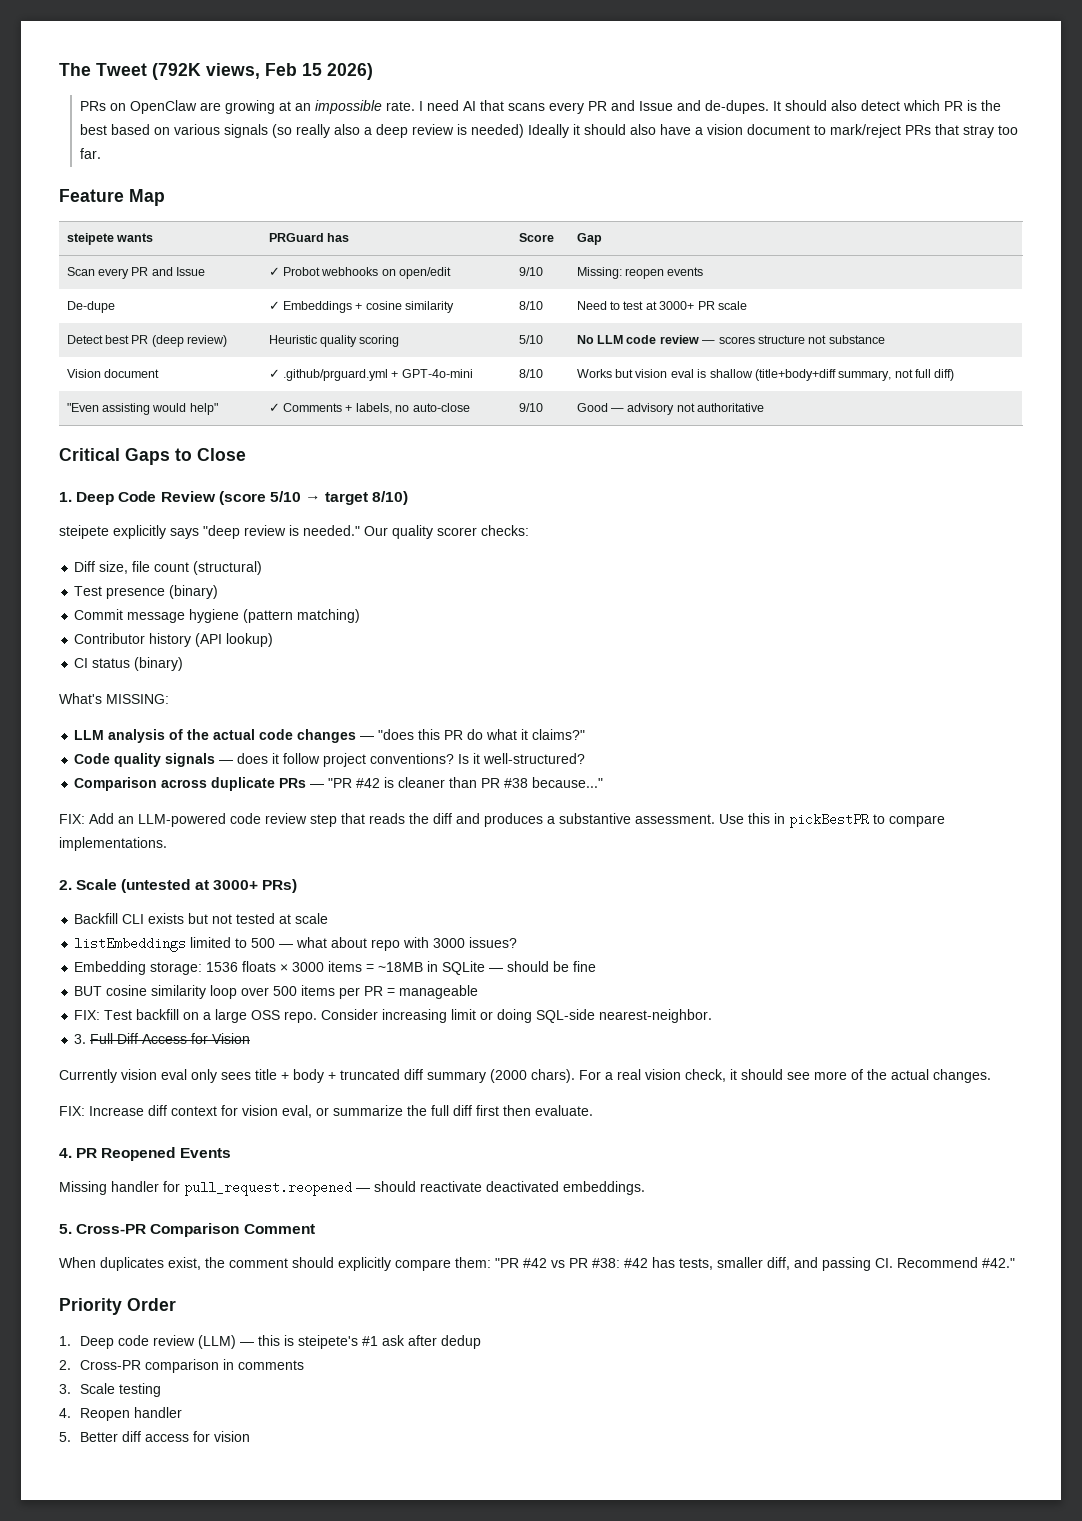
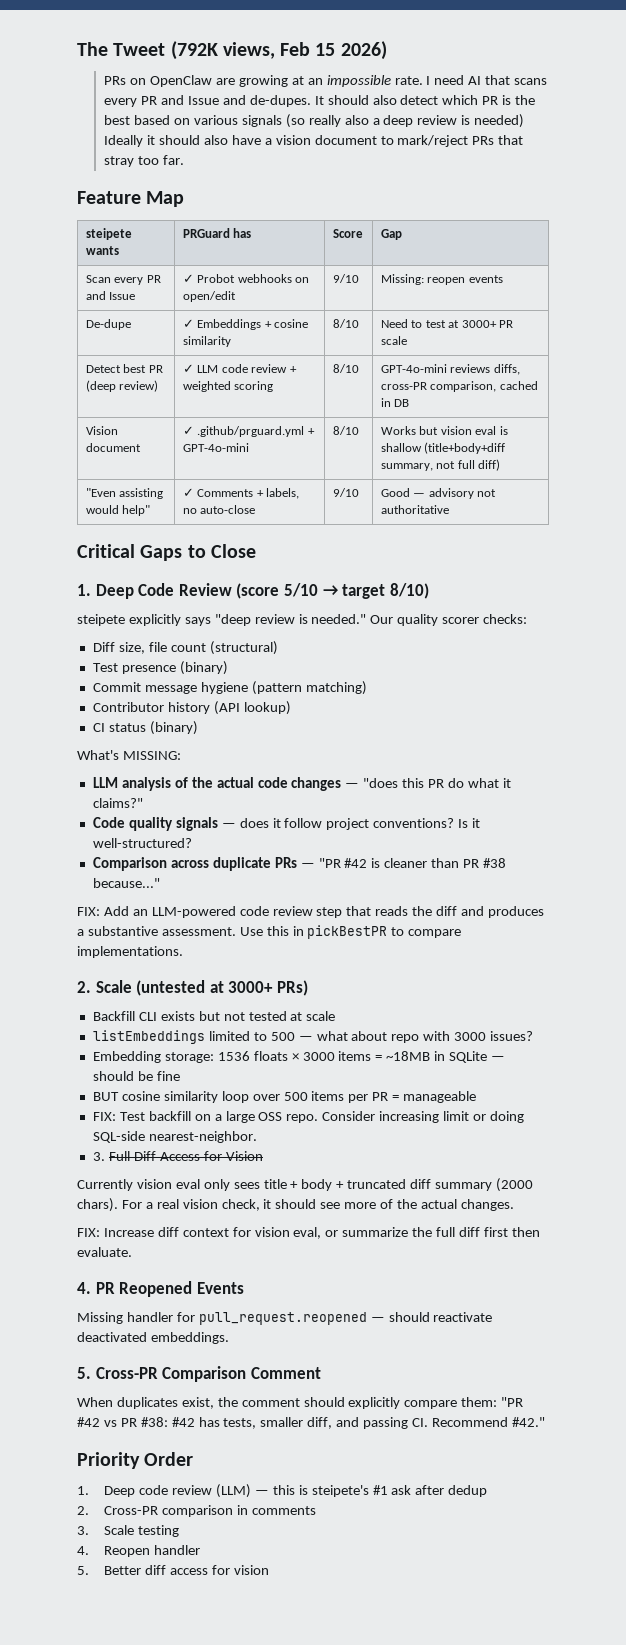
- Detect best PR (deep review) | Heuristic quality scoring | 5/10 | No LLM code review — scores structure not substance
+ Detect best PR (deep review) | ✓ LLM code review + weighted scoring | 8/10 | GPT-4o-mini reviews diffs, cross-PR comparison, cached in DB

